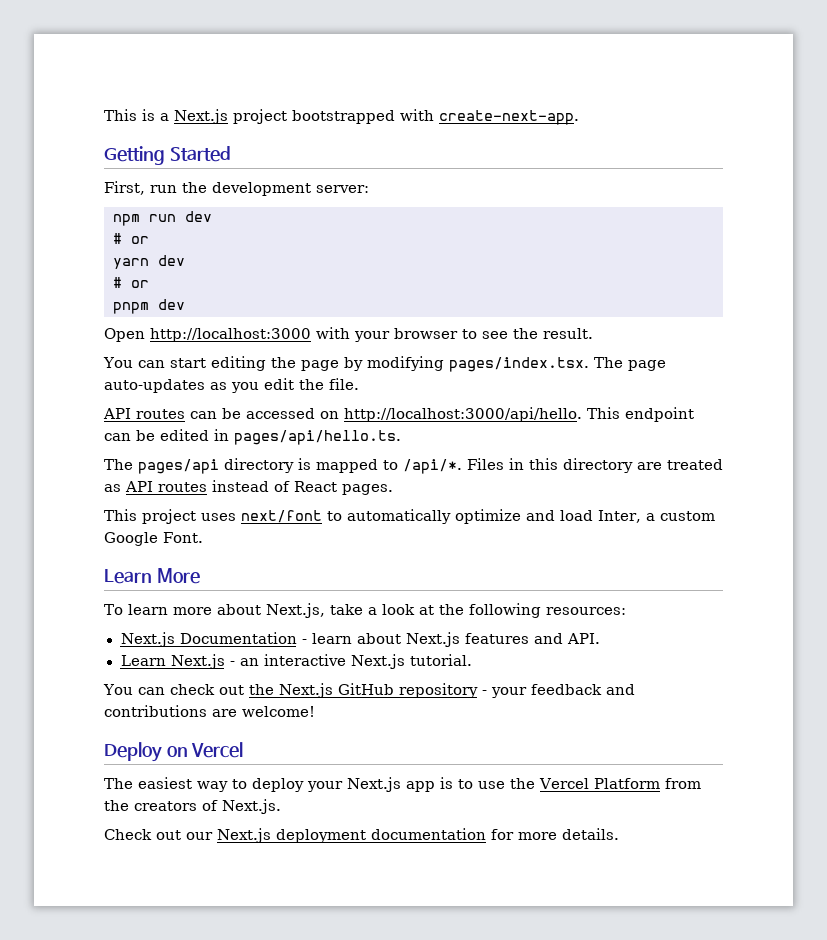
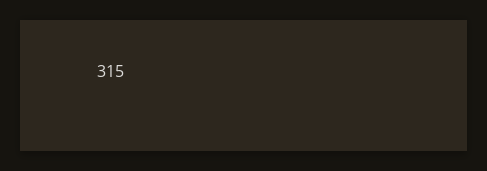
- This is a Next.js project bootstrapped with create-next-app.
- Getting Started
- First, run the development server:
- npm run dev
- # or
- yarn dev
- # or
- pnpm dev
- Open http://localhost:3000 with your browser to see the result.
- You can start editing the page by modifying pages/index.tsx. The page auto-updates as you edit the file.
- API routes can be accessed on http://localhost:3000/api/hello. This endpoint can be edited in pages/api/hello.ts.
- The pages/api directory is mapped to /api/*. Files in this directory are treated as API routes instead of React pages.
- This project uses next/font to automatically optimize and load Inter, a custom Google Font.
- Learn More
- To learn more about Next.js, take a look at the following resources:
- Next.js Documentation - learn about Next.js features and API.
- Learn Next.js - an interactive Next.js tutorial.
- You can check out the Next.js GitHub repository - your feedback and contributions are welcome!
- Deploy on Vercel
- The easiest way to deploy your Next.js app is to use the Vercel Platform from the creators of Next.js.
- Check out our Next.js deployment documentation for more details.
+ 315

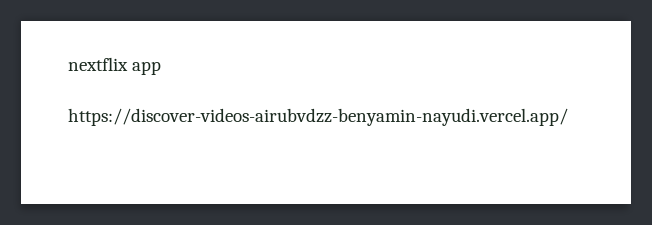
- 315
+ nextflix app
+ https://discover-videos-airubvdzz-benyamin-nayudi.vercel.app/

